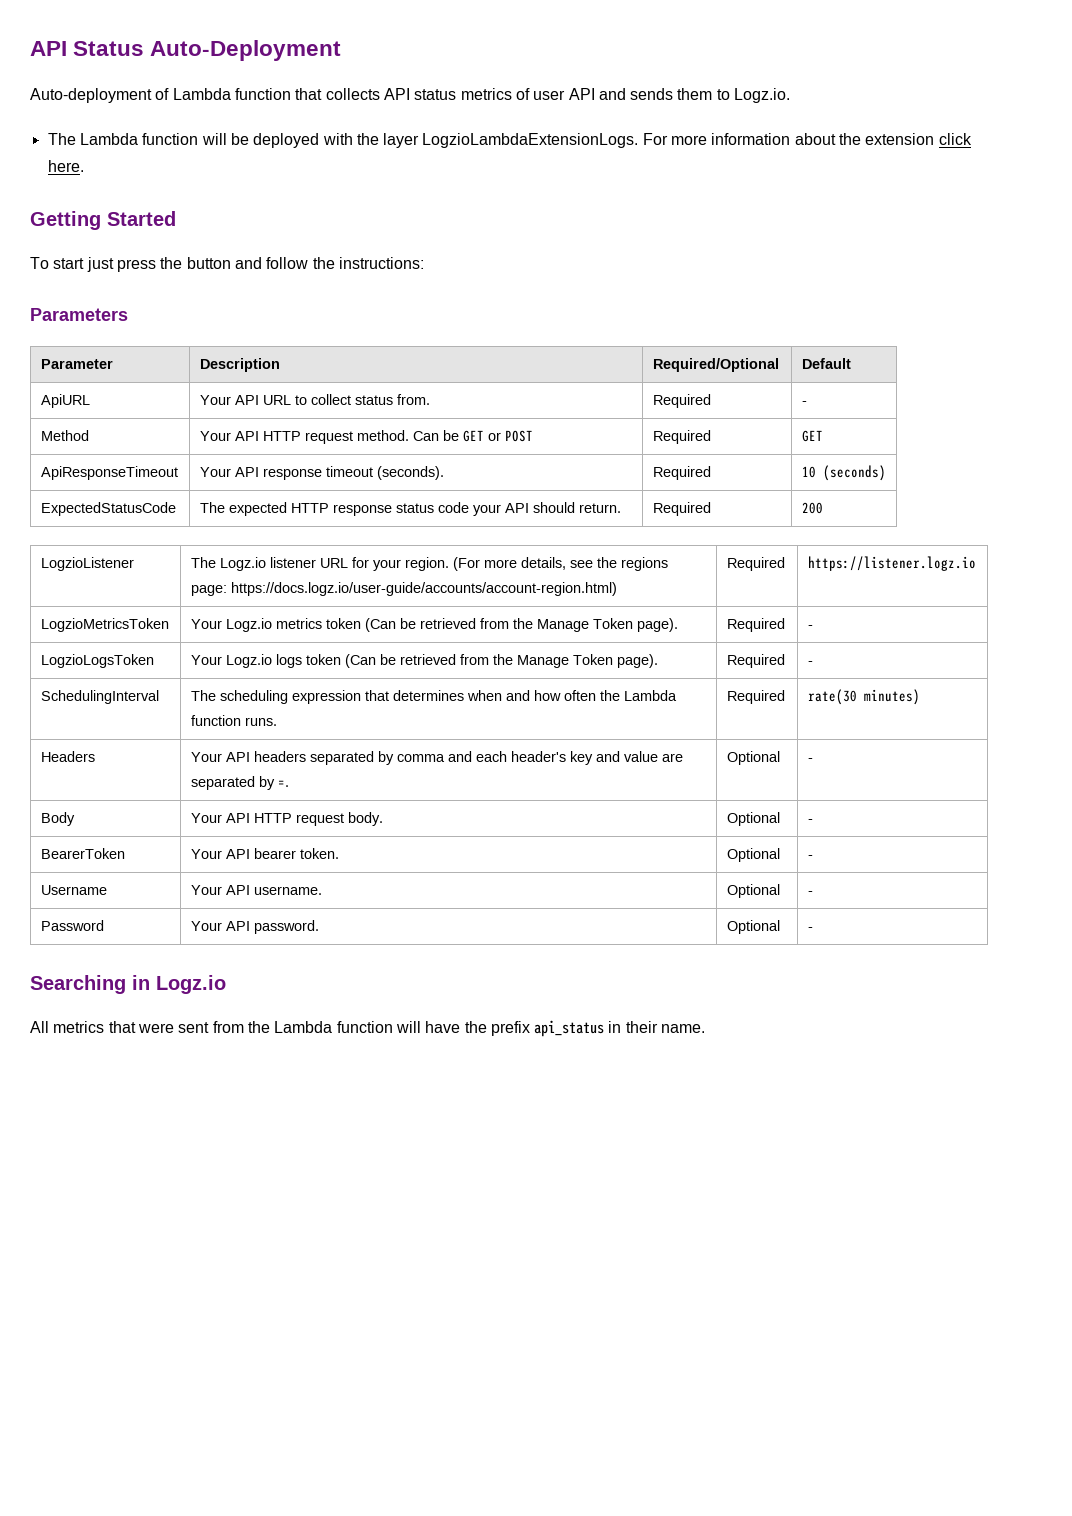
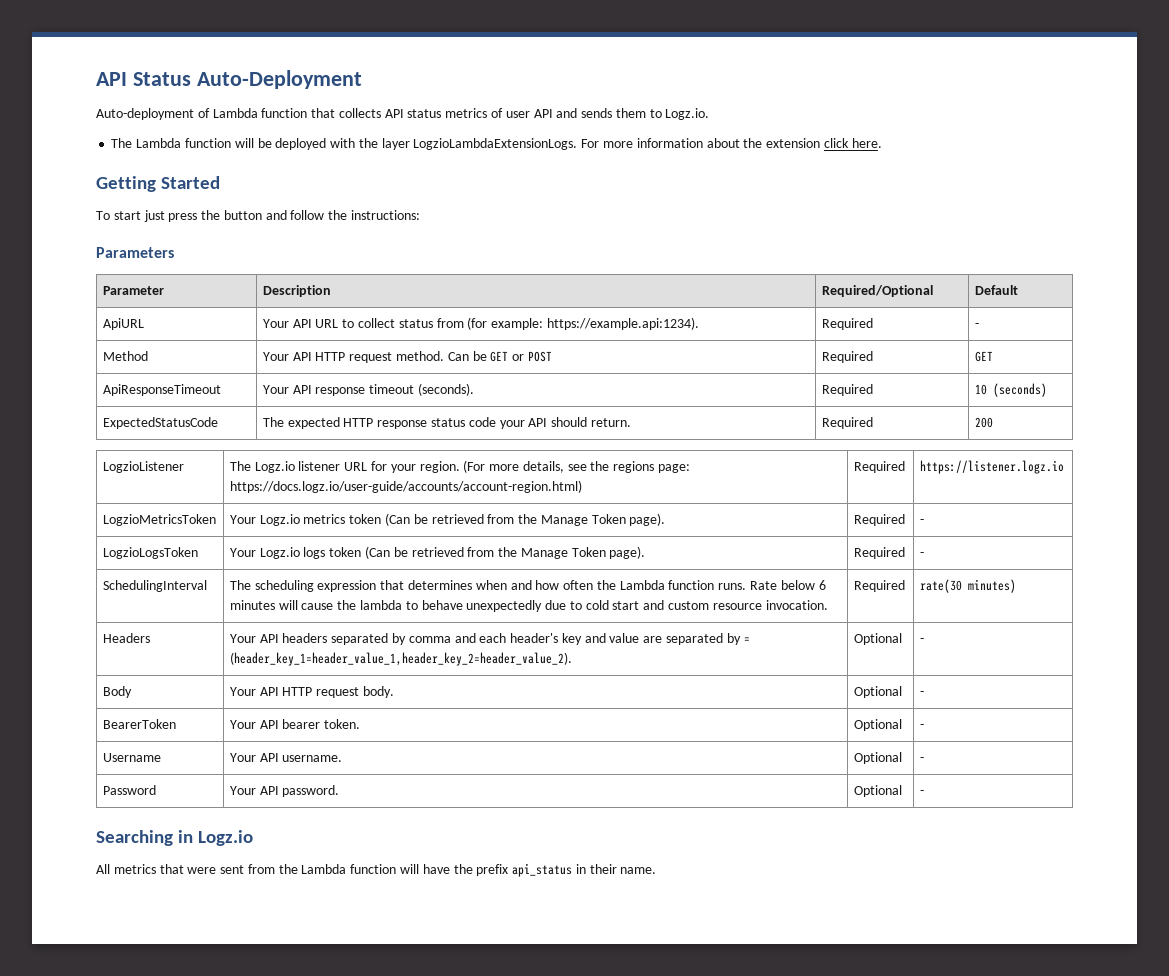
- ApiURL | Your API URL to collect status from. | Required | -
+ ApiURL | Your API URL to collect status from (for example: https://example.api:1234). | Required | -
- SchedulingInterval | The scheduling expression that determines when and how often the Lambda function runs. | Required | rate(30 minutes)
+ SchedulingInterval | The scheduling expression that determines when and how often the Lambda function runs. Rate below 6 minutes will cause the lambda to behave unexpectedly due to cold start and custom resource invocation. | Required | rate(30 minutes)
- Headers | Your API headers separated by comma and each header's key and value are separated by =. | Optional | -
+ Headers | Your API headers separated by comma and each header's key and value are separated by = (header_key_1=header_value_1,header_key_2=header_value_2). | Optional | -

